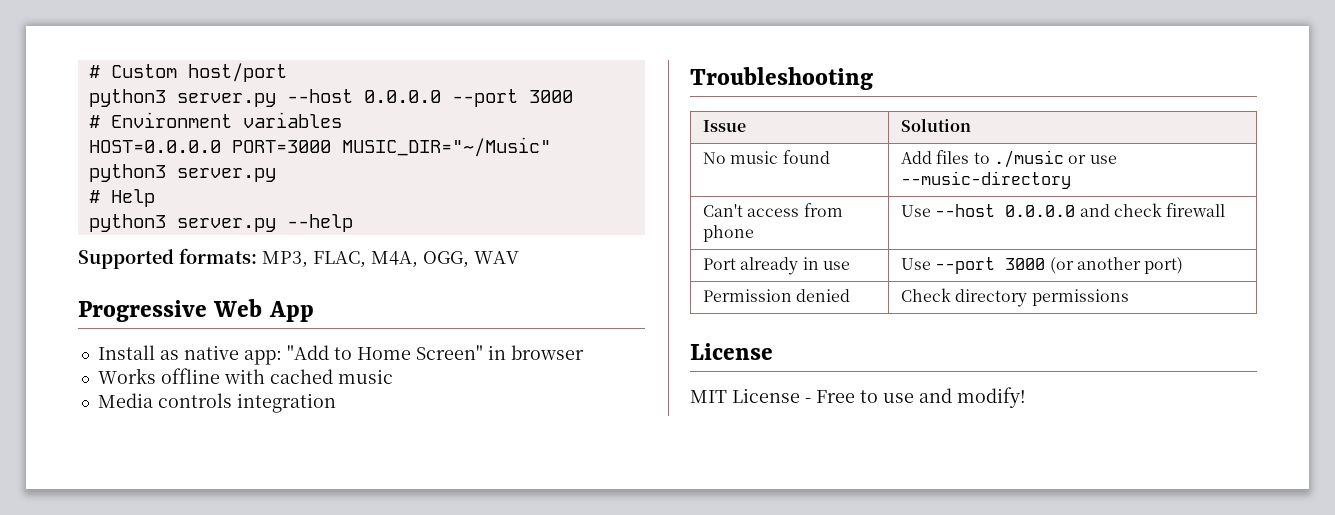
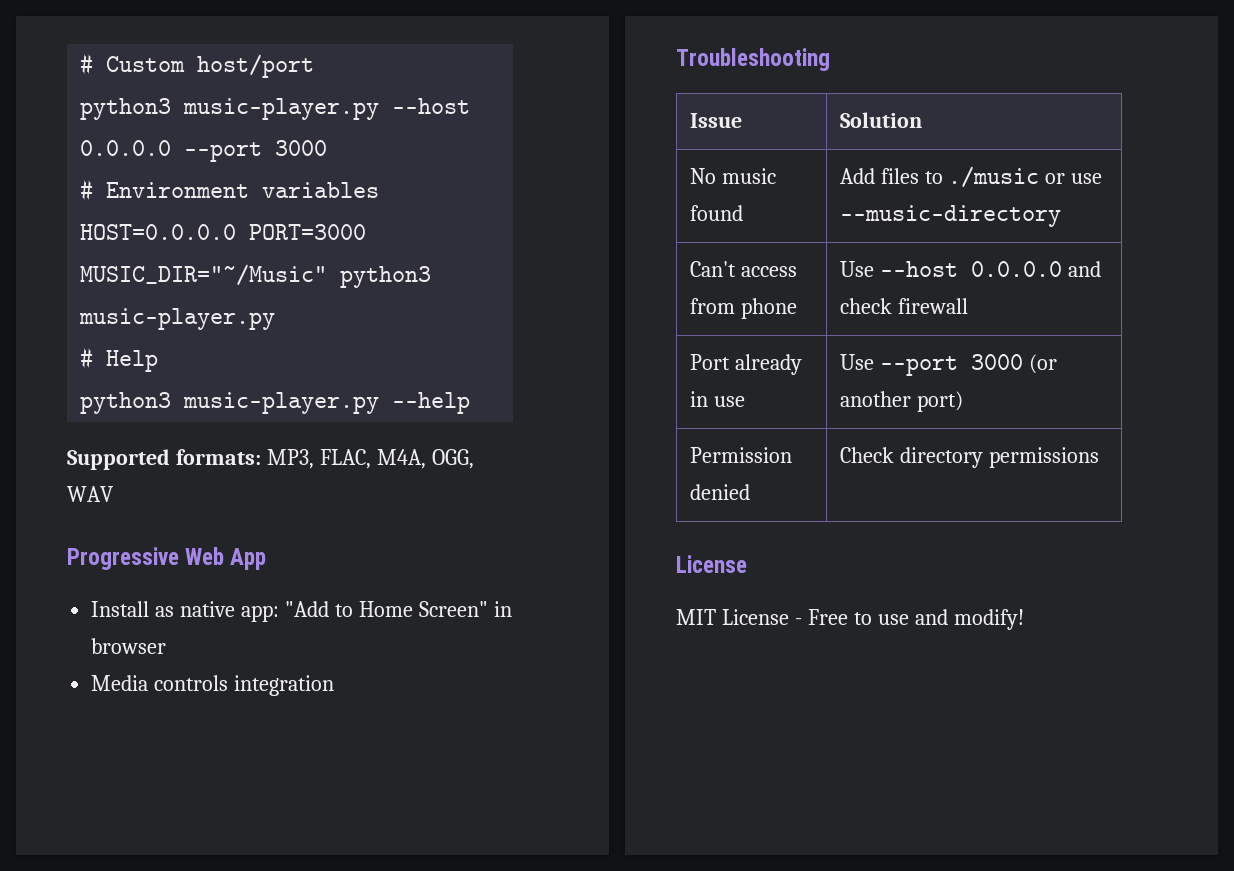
- python3 server.py --host 0.0.0.0 --port 3000
+ python3 music-player.py --host 0.0.0.0 --port 3000
- HOST=0.0.0.0 PORT=3000 MUSIC_DIR="~/Music" python3 server.py
+ HOST=0.0.0.0 PORT=3000 MUSIC_DIR="~/Music" python3 music-player.py
- python3 server.py --help
+ python3 music-player.py --help
- Works offline with cached music

